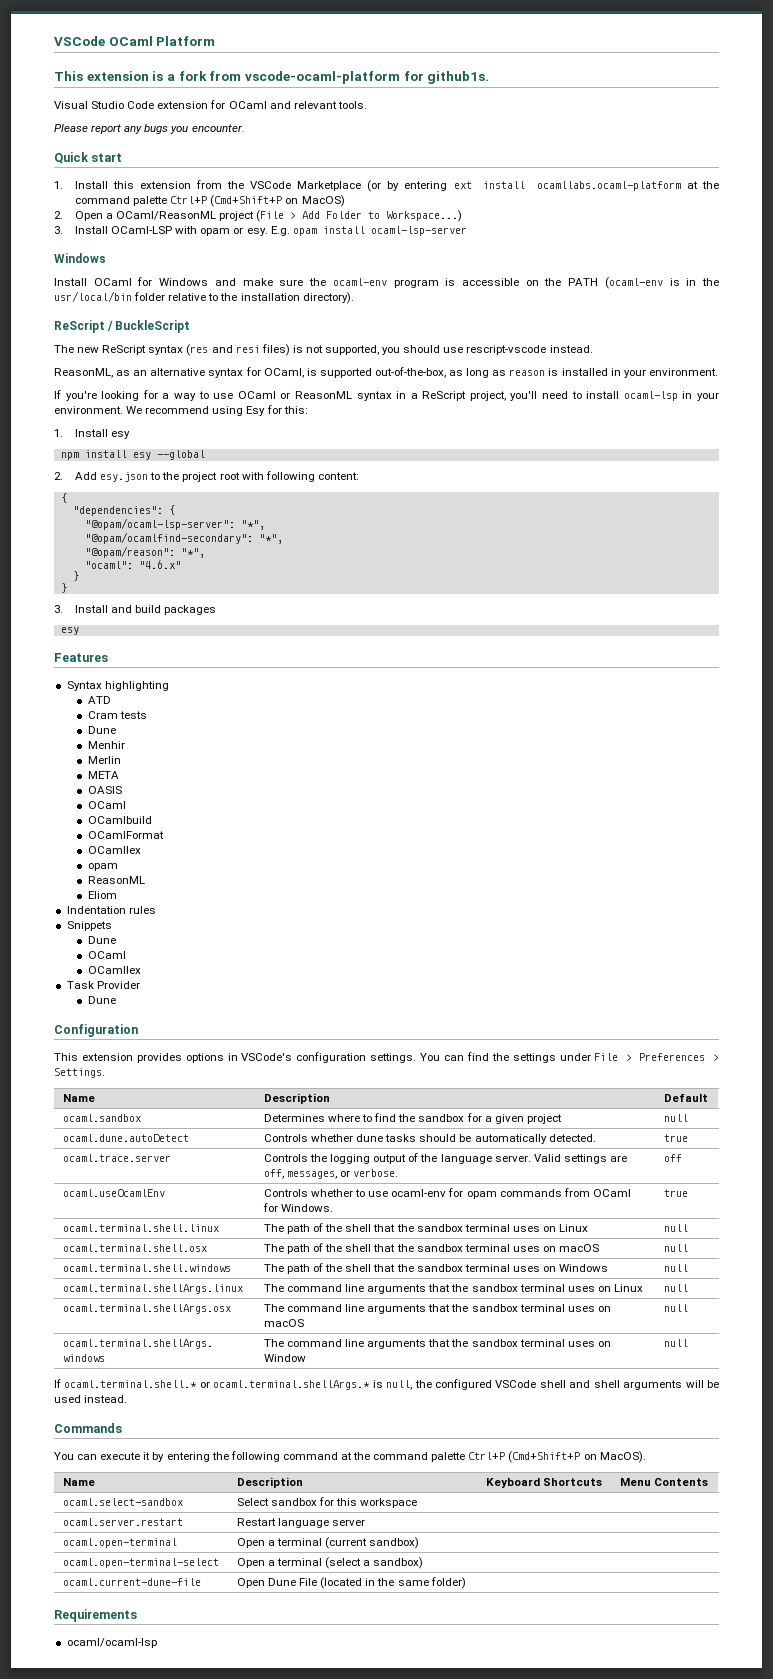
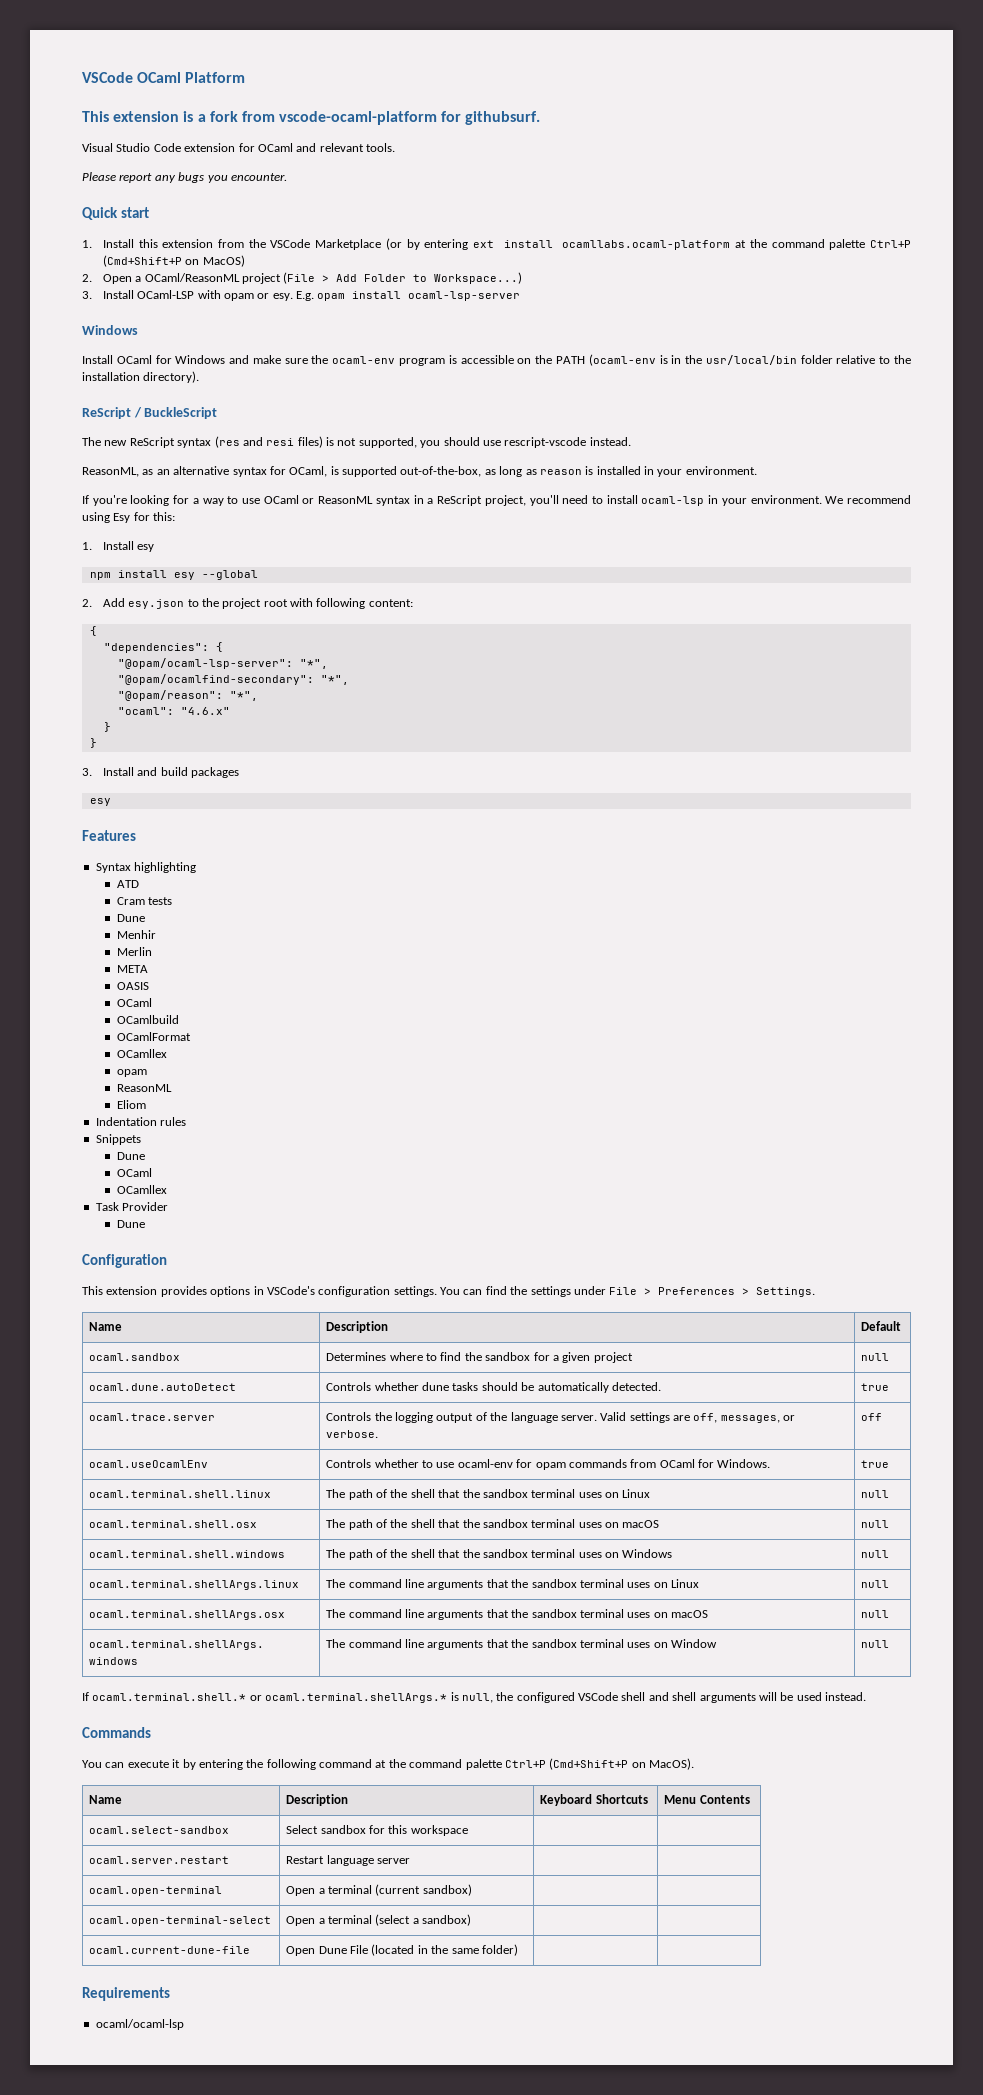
- This extension is a fork from vscode-ocaml-platform for github1s.
+ This extension is a fork from vscode-ocaml-platform for githubsurf.

